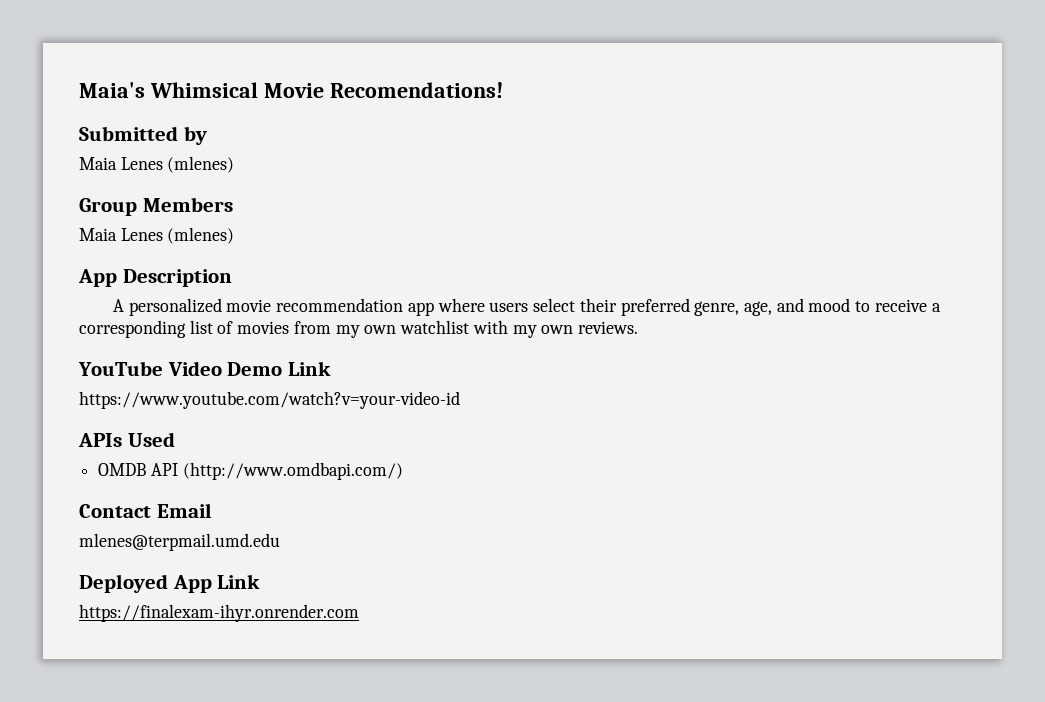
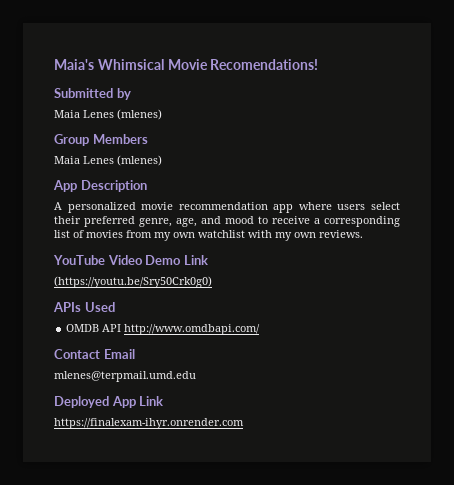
- https://www.youtube.com/watch?v=your-video-id
+ (https://youtu.be/Sry50Crk0g0)
- OMDB API (http://www.omdbapi.com/)
+ OMDB API http://www.omdbapi.com/

